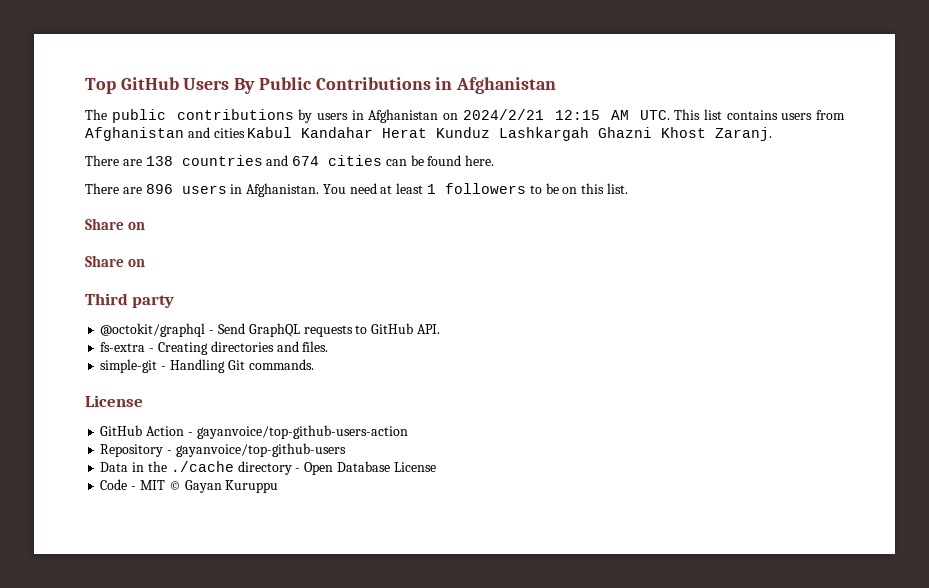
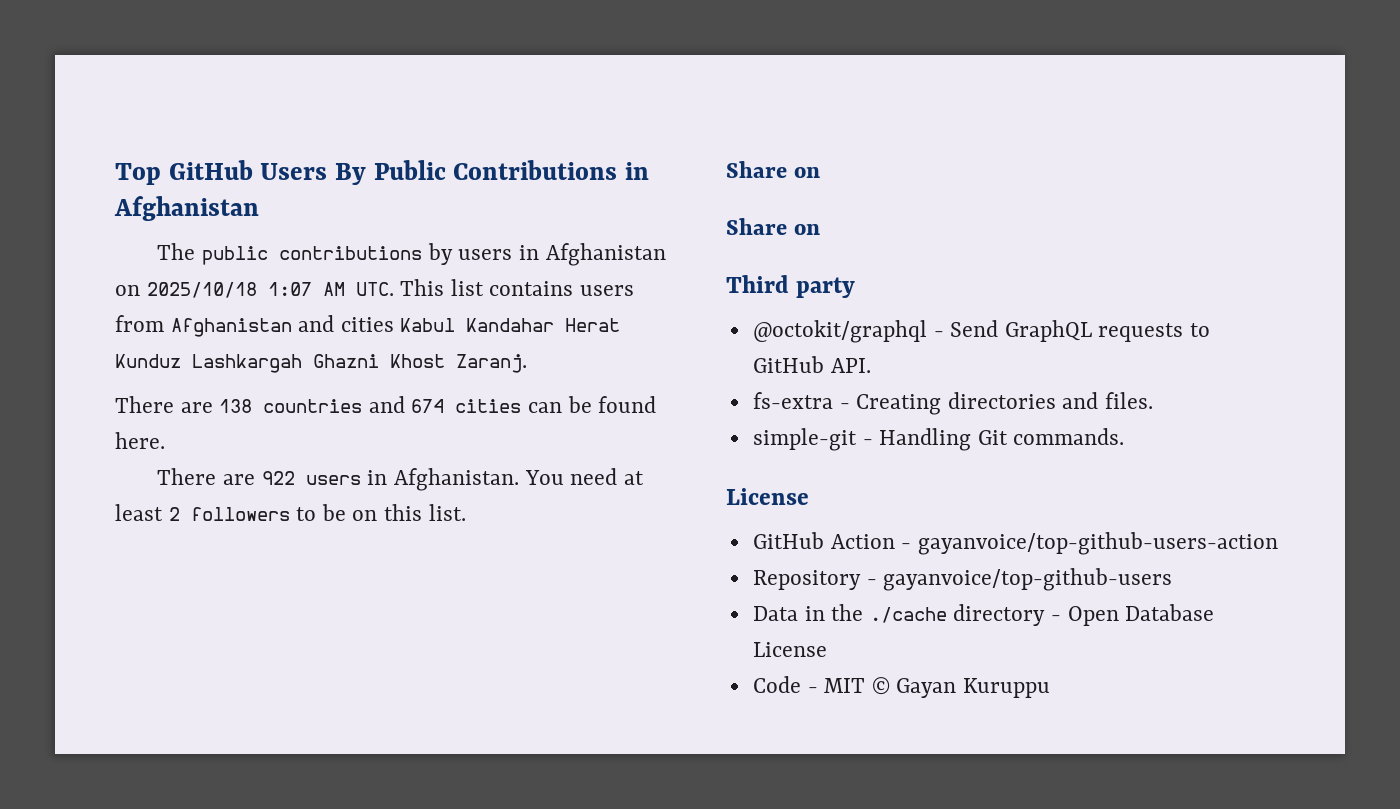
- The public contributions by users in Afghanistan on 2024/2/21 12:15 AM UTC. This list contains users from Afghanistan and cities Kabul Kandahar Herat Kunduz Lashkargah Ghazni Khost Zaranj.
+ The public contributions by users in Afghanistan on 2025/10/18 1:07 AM UTC. This list contains users from Afghanistan and cities Kabul Kandahar Herat Kunduz Lashkargah Ghazni Khost Zaranj.
- There are 896 users in Afghanistan.
+ There are 922 users in Afghanistan.
- You need at least 1 followers to be on this list.
+ You need at least 2 followers to be on this list.

